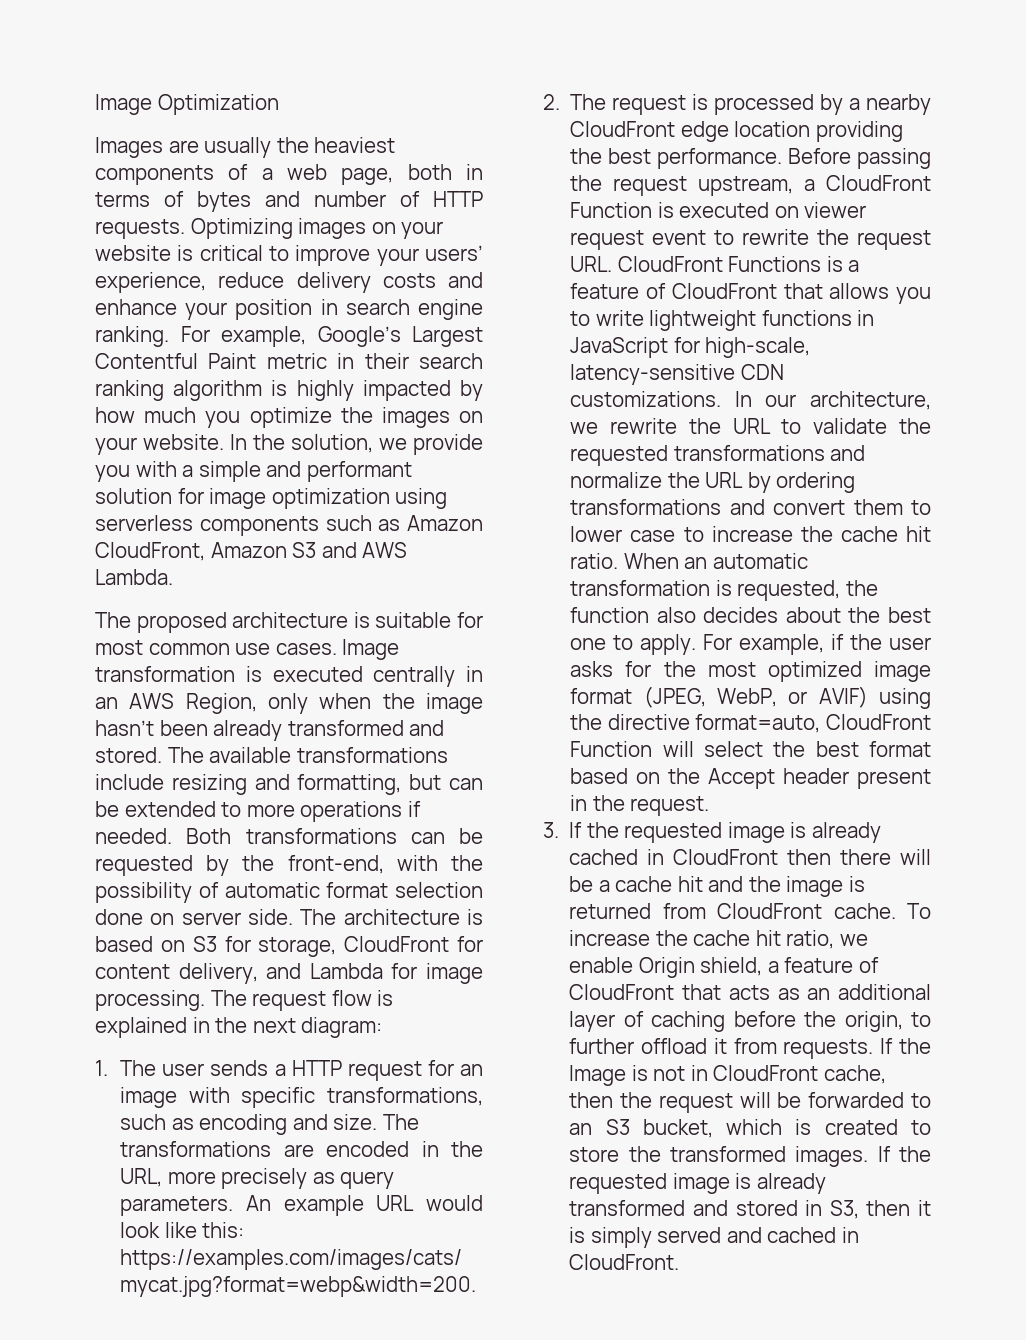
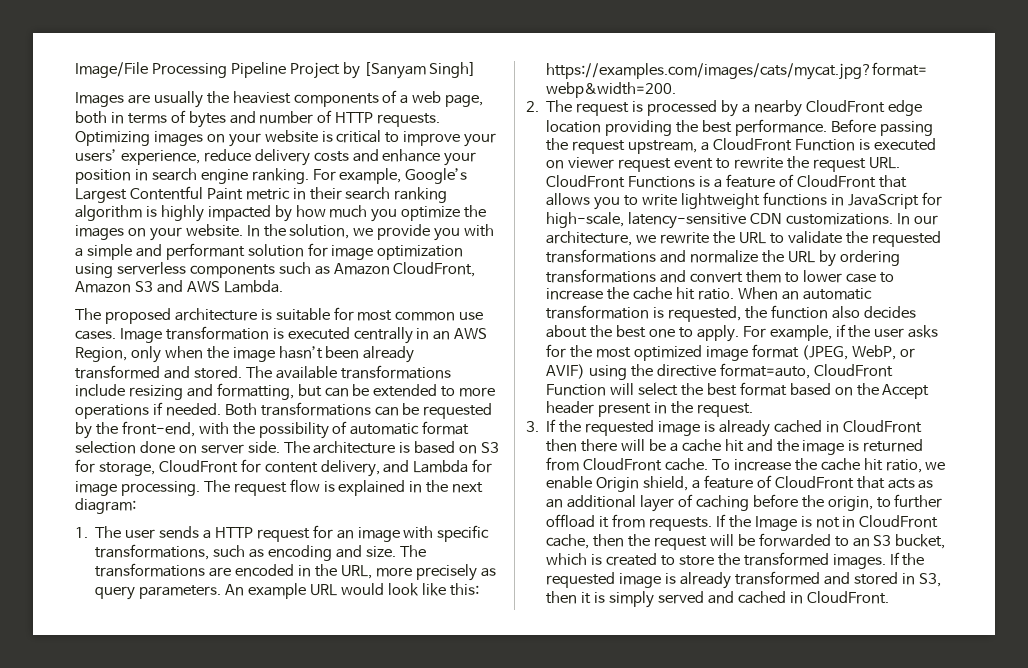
- Image Optimization
+ Image/File Processing Pipeline Project by [Sanyam Singh]

